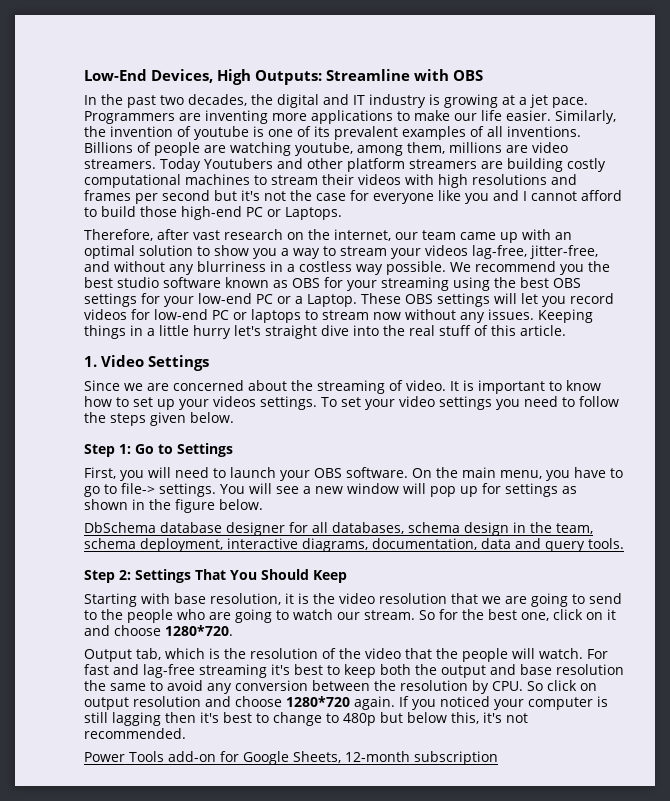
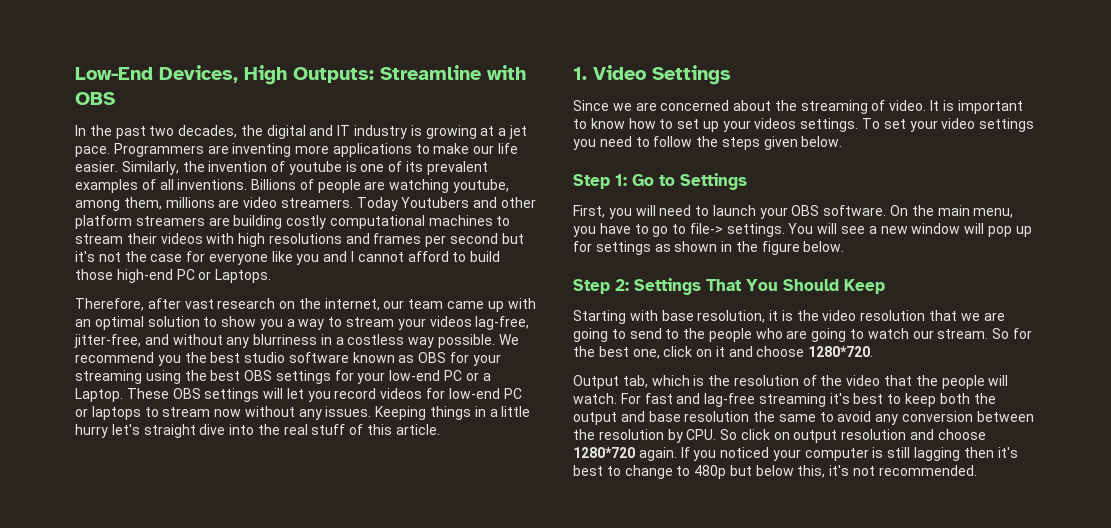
- DbSchema database designer for all databases, schema design in the team, schema deployment, interactive diagrams, documentation, data and query tools.
- Power Tools add-on for Google Sheets, 12-month subscription

